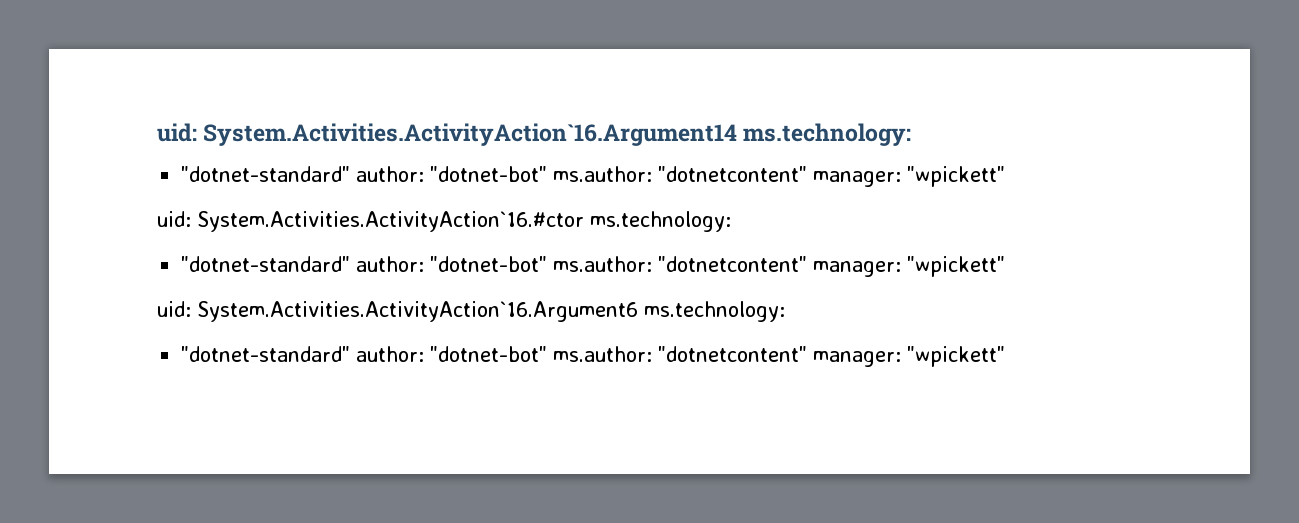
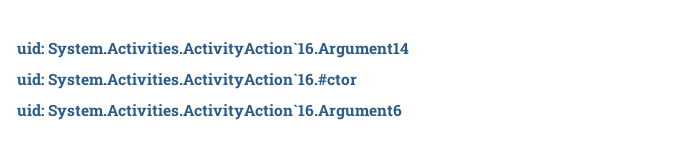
- uid: System.Activities.ActivityAction`16.Argument14 ms.technology:
- "dotnet-standard" author: "dotnet-bot" ms.author: "dotnetcontent" manager: "wpickett"
- uid: System.Activities.ActivityAction`16.#ctor ms.technology:
- "dotnet-standard" author: "dotnet-bot" ms.author: "dotnetcontent" manager: "wpickett"
- uid: System.Activities.ActivityAction`16.Argument6 ms.technology:
- "dotnet-standard" author: "dotnet-bot" ms.author: "dotnetcontent" manager: "wpickett"
+ uid: System.Activities.ActivityAction`16.Argument14
+ uid: System.Activities.ActivityAction`16.#ctor
+ uid: System.Activities.ActivityAction`16.Argument6

